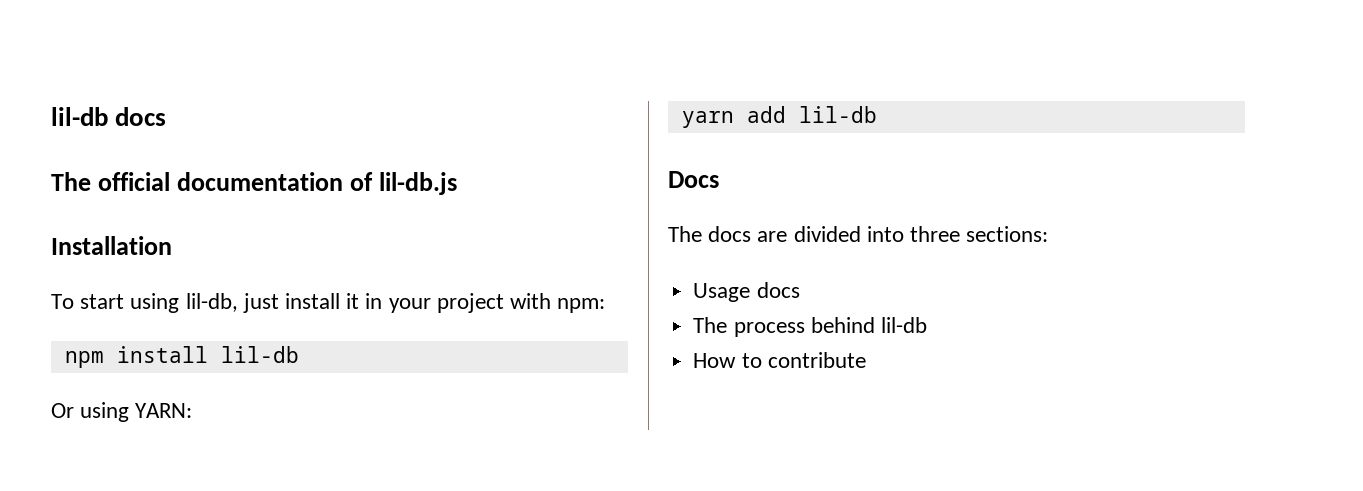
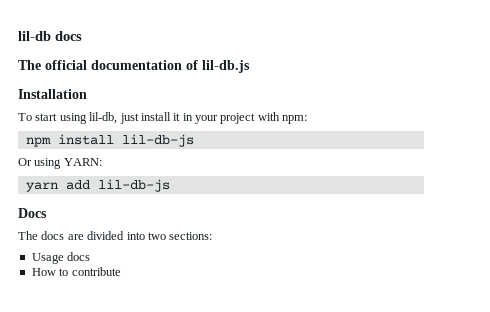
- npm install lil-db
+ npm install lil-db-js
- yarn add lil-db
+ yarn add lil-db-js
- The docs are divided into three sections:
+ The docs are divided into two sections:
- The process behind lil-db

